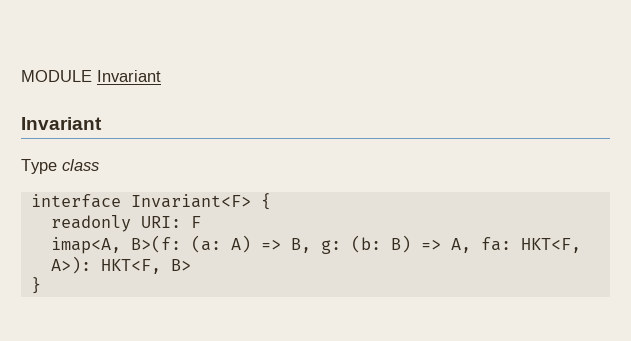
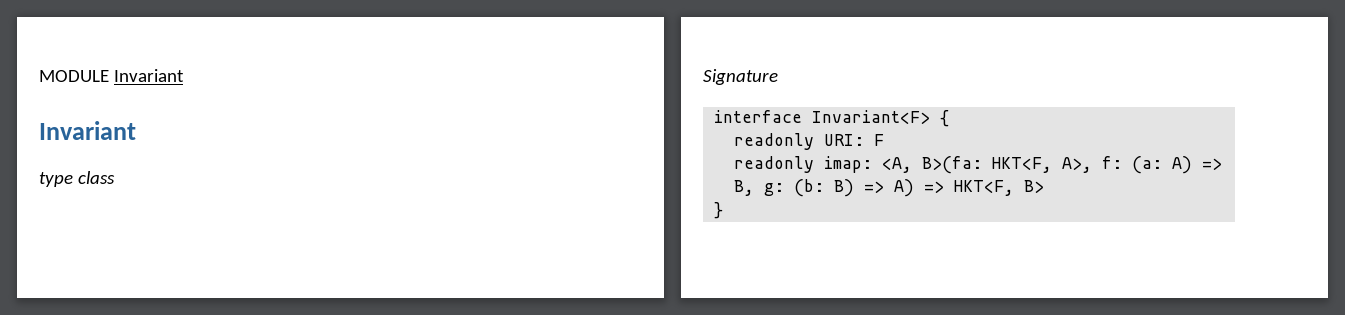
- Type class
+ type class
+ Signature
- imap<A, B>(f: (a: A) => B, g: (b: B) => A, fa: HKT<F, A>): HKT<F, B>
+ readonly imap: <A, B>(fa: HKT<F, A>, f: (a: A) => B, g: (b: B) => A) => HKT<F, B>

